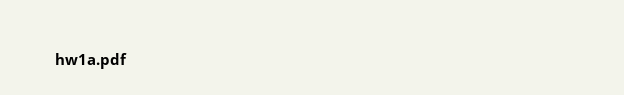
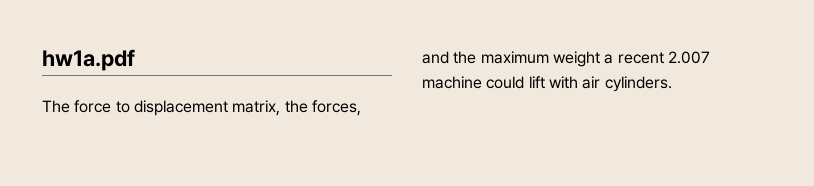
+ The force to displacement matrix, the forces, and the maximum weight a recent 2.007 machine could lift with air cylinders.

